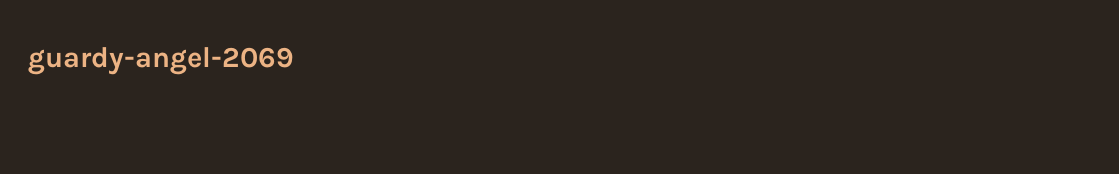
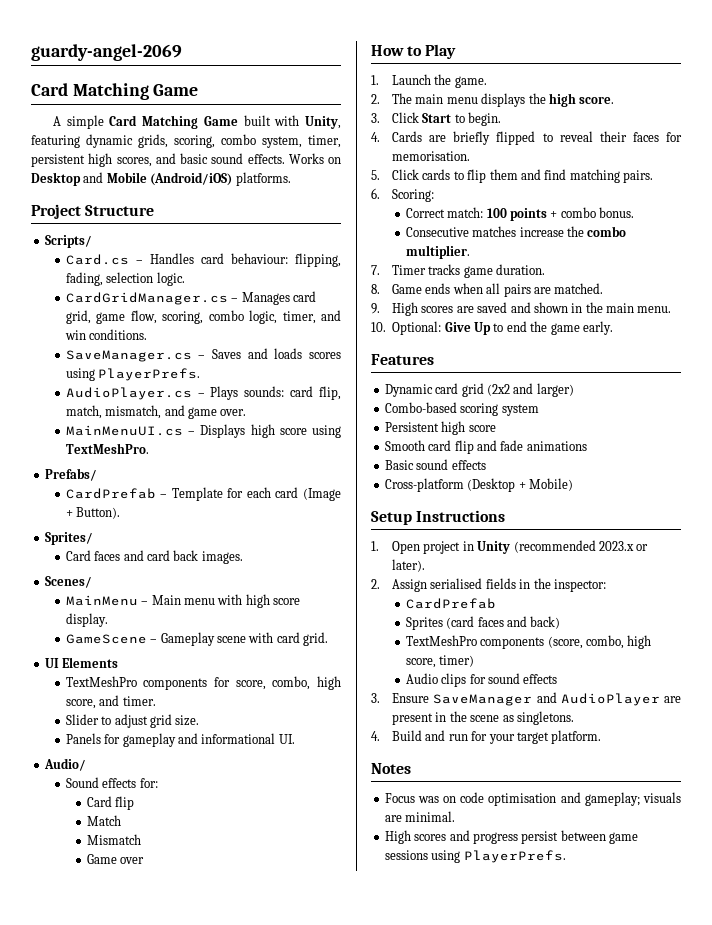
  guardy-angel-2069
+ Card Matching Game
+ A simple Card Matching Game built with Unity, featuring dynamic grids, scoring, combo system, timer, persistent high scores, and basic sound effects. Works on Desktop and Mobile (Android/iOS) platforms.
+ Project Structure
+ Scripts/
+ Card.cs – Handles card behaviour: flipping, fading, selection logic.
+ CardGridManager.cs – Manages card grid, game flow, scoring, combo logic, timer, and win conditions.
+ SaveManager.cs – Saves and loads scores using PlayerPrefs.
+ AudioPlayer.cs – Plays sounds: card flip, match, mismatch, and game over.
+ MainMenuUI.cs – Displays high score using TextMeshPro.
+ Prefabs/
+ CardPrefab – Template for each card (Image + Button).
+ Sprites/
+ Card faces and card back images.
+ Scenes/
+ MainMenu – Main menu with high score display.
+ GameScene – Gameplay scene with card grid.
+ UI Elements
+ TextMeshPro components for score, combo, high score, and timer.
+ Slider to adjust grid size.
+ Panels for gameplay and informational UI.
+ Audio/
+ Sound effects for:
+ Card flip
+ Match
+ Mismatch
+ Game over
+ How to Play
+ 1. Launch the game.
+ 2. The main menu displays the high score.
+ 3. Click Start to begin.
+ 4. Cards are briefly flipped to reveal their faces for memorisation.
+ 5. Click cards to flip them and find matching pairs.
+ 6. Scoring:
+ Correct match: 100 points + combo bonus.
+ Consecutive matches increase the combo multiplier.
+ 7. Timer tracks game duration.
+ 8. Game ends when all pairs are matched.
+ 9. High scores are saved and shown in the main menu.
+ 10. Optional: Give Up to end the game early.
+ Features
+ Dynamic card grid (2x2 and larger)
+ Combo-based scoring system
+ Persistent high score
+ Smooth card flip and fade animations
+ Basic sound effects
+ Cross-platform (Desktop + Mobile)
+ Setup Instructions
+ 1. Open project in Unity (recommended 2023.x or later).
+ 2. Assign serialised fields in the inspector:
+ CardPrefab
+ Sprites (card faces and back)
+ TextMeshPro components (score, combo, high score, timer)
+ Audio clips for sound effects
+ 3. Ensure SaveManager and AudioPlayer are present in the scene as singletons.
+ 4. Build and run for your target platform.
+ Notes
+ Focus was on code optimisation and gameplay; visuals are minimal.
+ High scores and progress persist between game sessions using PlayerPrefs.

